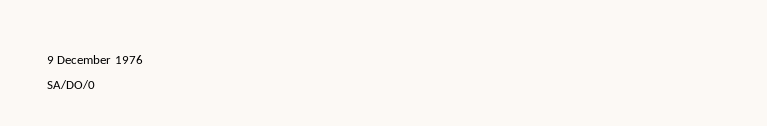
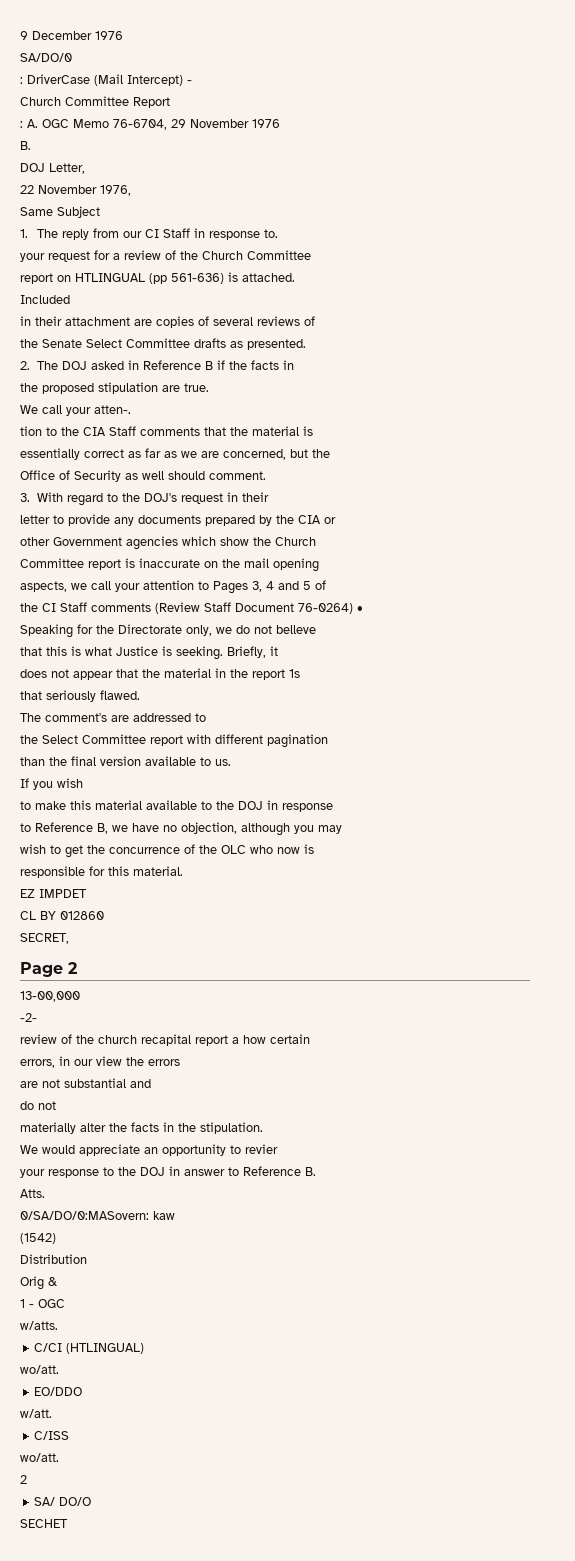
+ : DriverCase (Mail Intercept) -
+ Church Committee Report
+ : A. OGC Memo 76-6704, 29 November 1976
+ B.
+ DOJ Letter,
+ 22 November 1976,
+ Same Subject
+ 1. The reply from our CI Staff in response to.
+ your request for a review of the Church Committee
+ report on HTLINGUAL (pp 561-636) is attached.
+ Included
+ in their attachment are copies of several reviews of
+ the Senate Select Committee drafts as presented.
+ 2. The DOJ asked in Reference B if the facts in
+ the proposed stipulation are true.
+ We call your atten-.
+ tion to the CIA Staff comments that the material is
+ essentially correct as far as we are concerned, but the
+ Office of Security as well should comment.
+ 3. With regard to the DOJ's request in their
+ letter to provide any documents prepared by the CIA or
+ other Government agencies which show the Church
+ Committee report is inaccurate on the mail opening
+ aspects, we call your attention to Pages 3, 4 and 5 of
+ the CI Staff comments (Review Staff Document 76-0264) •
+ Speaking for the Directorate only, we do not belleve
+ that this is what Justice is seeking. Briefly, it
+ does not appear that the material in the report 1s
+ that seriously flawed.
+ The comment's are addressed to
+ the Select Committee report with different pagination
+ than the final version available to us.
+ If you wish
+ to make this material available to the DOJ in response
+ to Reference B, we have no objection, although you may
+ wish to get the concurrence of the OLC who now is
+ responsible for this material.
+ EZ IMPDET
+ CL BY 012860
+ SECRET,
+ Page 2
+ 13-00,000
+ -2-
+ review of the church recapital report a how certain
+ errors, in our view the errors
+ are not substantial and
+ do not
+ materially alter the facts in the stipulation.
+ We would appreciate an opportunity to revier
+ your response to the DOJ in answer to Reference B.
+ Atts.
+ 0/SA/DO/0:MASovern: kaw
+ (1542)
+ Distribution
+ Orig &
+ 1 - OGC
+ w/atts.
+ C/CI (HTLINGUAL)
+ wo/att.
+ EO/DDO
+ w/att.
+ C/ISS
+ wo/att.
+ 2
+ SA/ DO/O
+ SECHET

